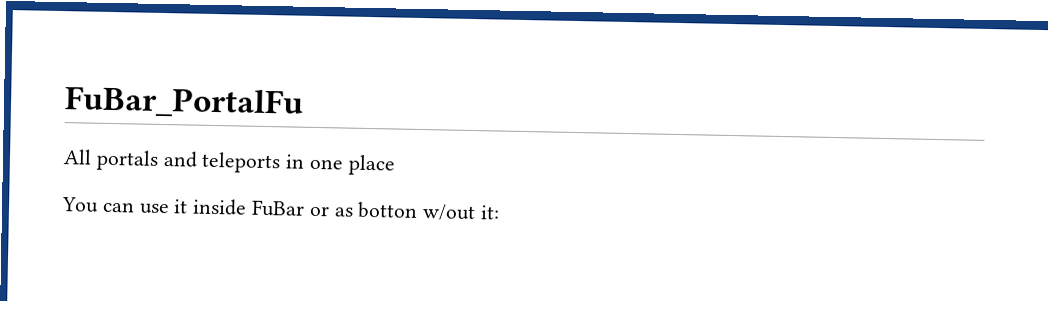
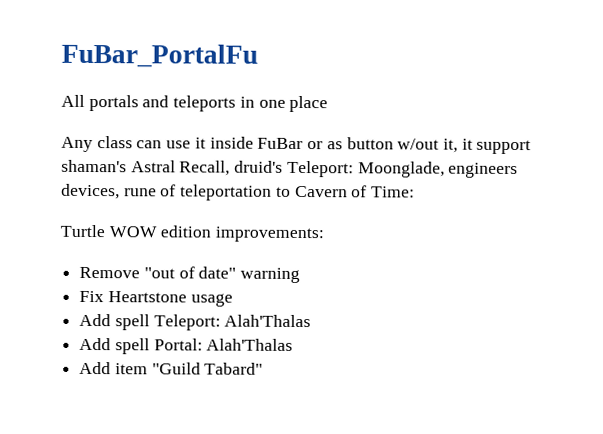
- You can use it inside FuBar or as botton w/out it:
+ Any class can use it inside FuBar or as button w/out it, it support shaman's Astral Recall, druid's Teleport: Moonglade, engineers devices, rune of teleportation to Cavern of Time:
+ Turtle WOW edition improvements:
+ Remove "out of date" warning
+ Fix Heartstone usage
+ Add spell Teleport: Alah'Thalas
+ Add spell Portal: Alah'Thalas
+ Add item "Guild Tabard"

